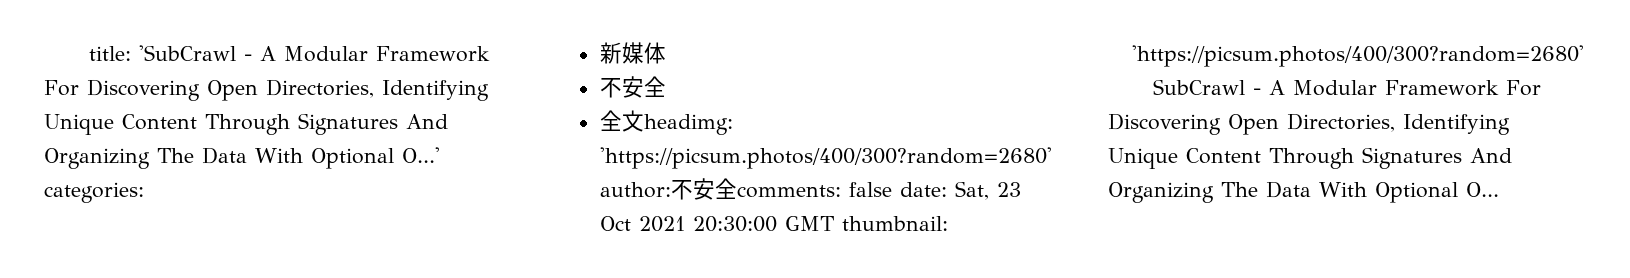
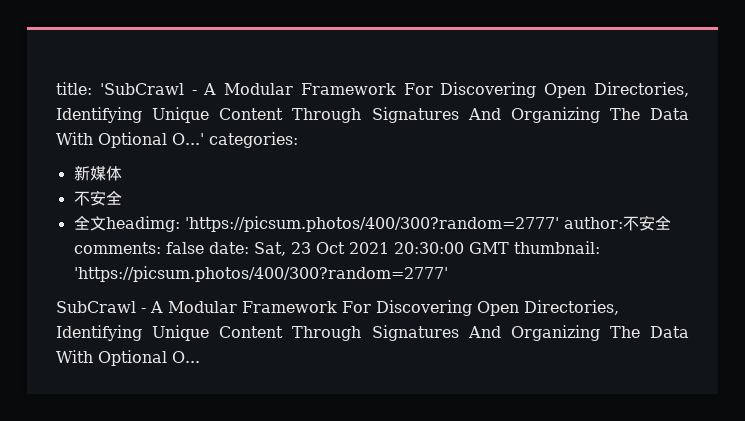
- 全文headimg: 'https://picsum.photos/400/300?random=2680' author:不安全comments: false date: Sat, 23 Oct 2021 20:30:00 GMT thumbnail: 'https://picsum.photos/400/300?random=2680'
+ 全文headimg: 'https://picsum.photos/400/300?random=2777' author:不安全comments: false date: Sat, 23 Oct 2021 20:30:00 GMT thumbnail: 'https://picsum.photos/400/300?random=2777'

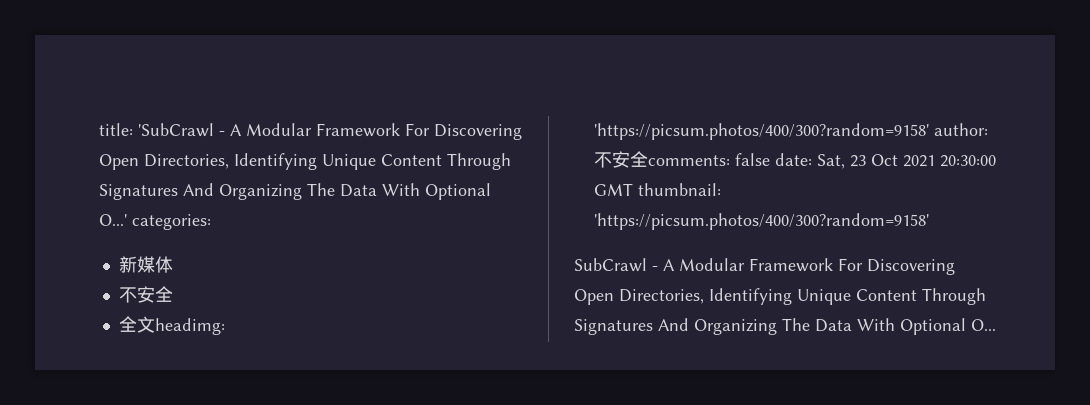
- 全文headimg: 'https://picsum.photos/400/300?random=2777' author:不安全comments: false date: Sat, 23 Oct 2021 20:30:00 GMT thumbnail: 'https://picsum.photos/400/300?random=2777'
+ 全文headimg: 'https://picsum.photos/400/300?random=9158' author:不安全comments: false date: Sat, 23 Oct 2021 20:30:00 GMT thumbnail: 'https://picsum.photos/400/300?random=9158'

